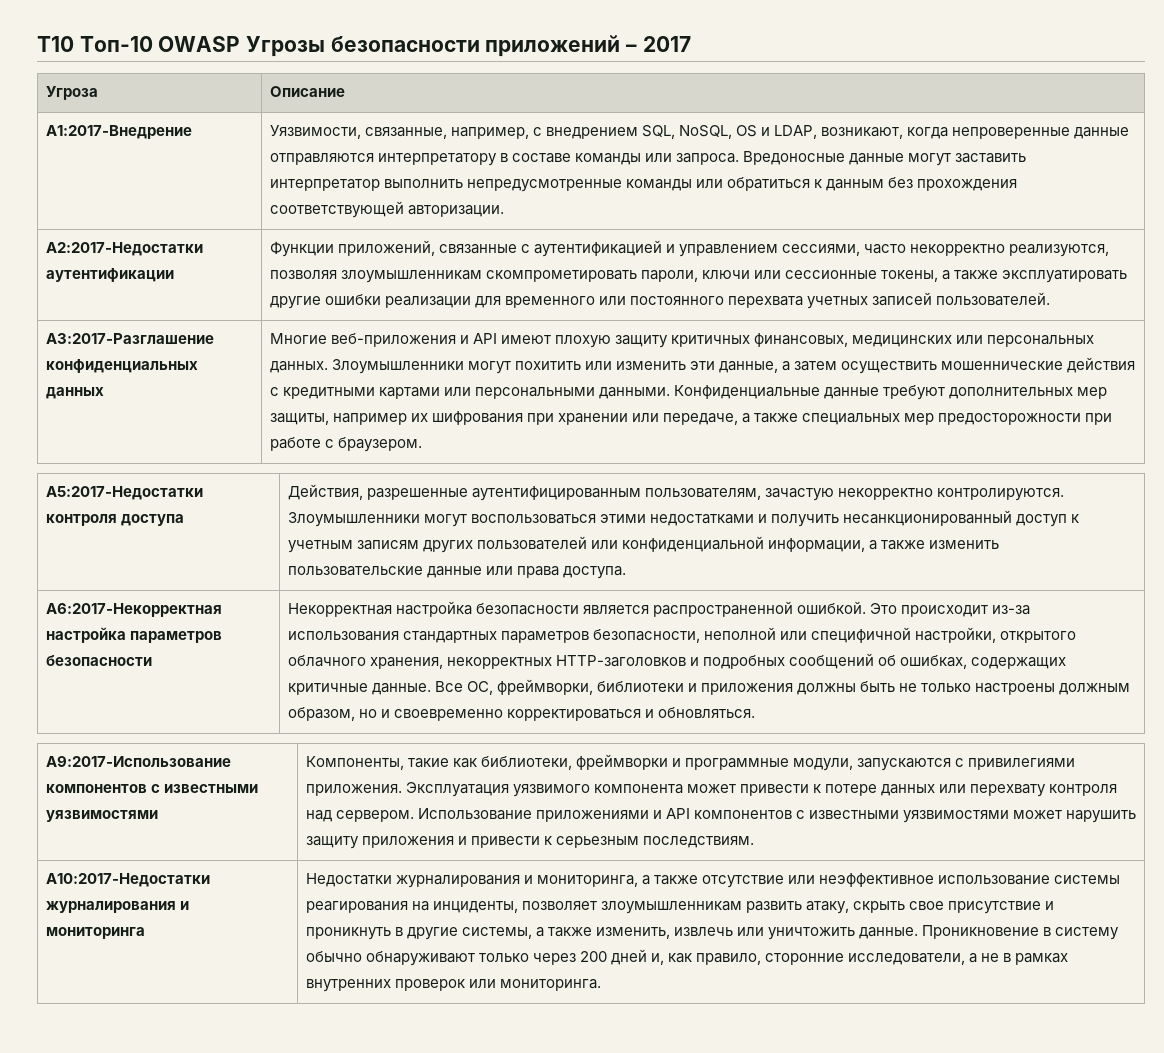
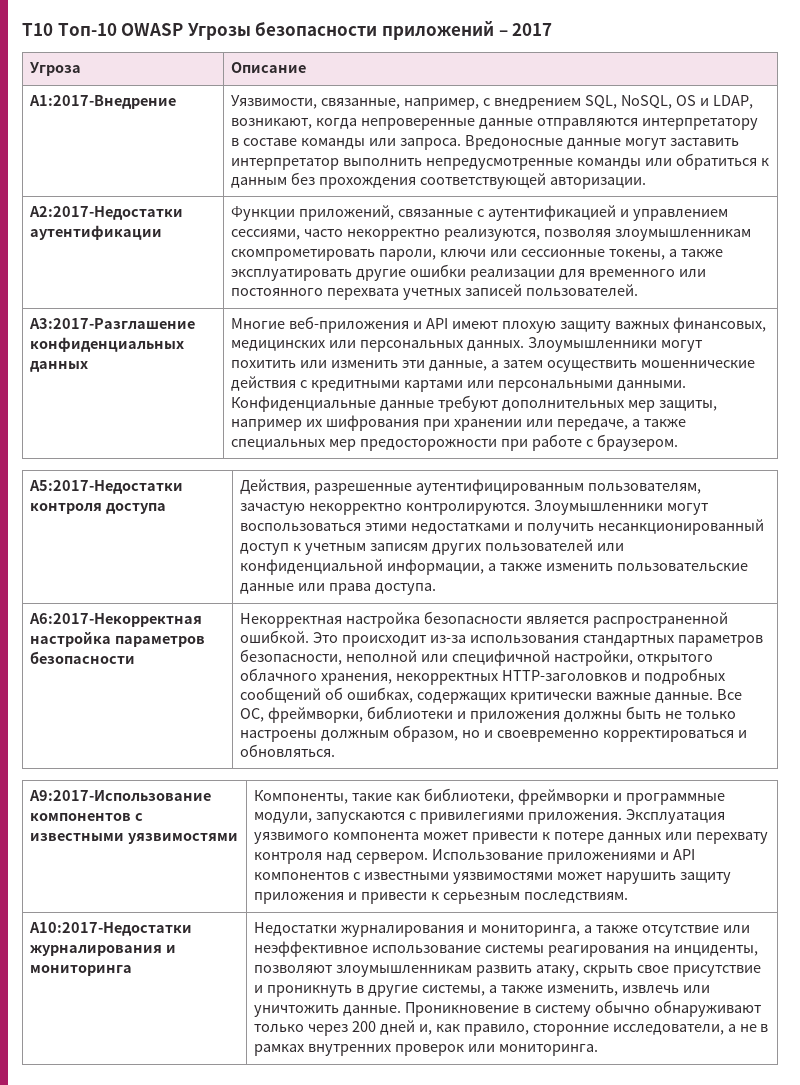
- Многие веб-приложения и API имеют плохую защиту критичных финансовых, медицинских или персональных данных.
+ Многие веб-приложения и API имеют плохую защиту важных финансовых, медицинских или персональных данных.
- Это происходит из-за использования стандартных параметров безопасности, неполной или специфичной настройки, открытого облачного хранения, некорректных HTTP-заголовков и подробных сообщений об ошибках, содержащих критичные данные.
+ Это происходит из-за использования стандартных параметров безопасности, неполной или специфичной настройки, открытого облачного хранения, некорректных HTTP-заголовков и подробных сообщений об ошибках, содержащих критически важные данные.
- Недостатки журналирования и мониторинга, а также отсутствие или неэффективное использование системы реагирования на инциденты, позволяет злоумышленникам развить атаку, скрыть свое присутствие и проникнуть в другие системы, а также изменить, извлечь или уничтожить данные.
+ Недостатки журналирования и мониторинга, а также отсутствие или неэффективное использование системы реагирования на инциденты, позволяют злоумышленникам развить атаку, скрыть свое присутствие и проникнуть в другие системы, а также изменить, извлечь или уничтожить данные.

